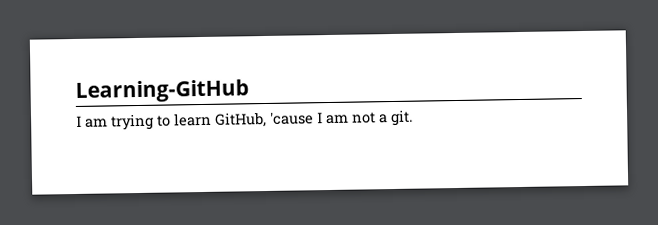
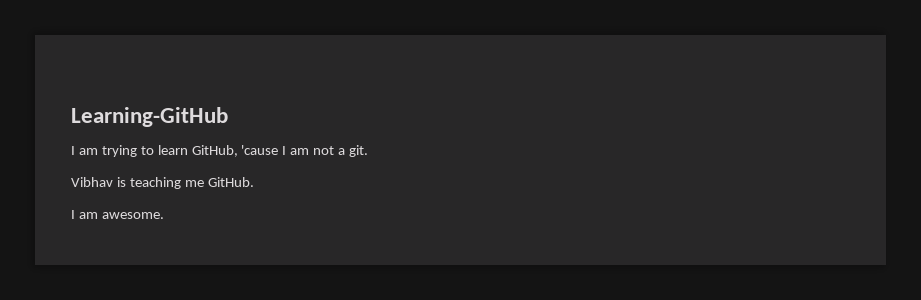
+ Vibhav is teaching me GitHub.
+ I am awesome.

